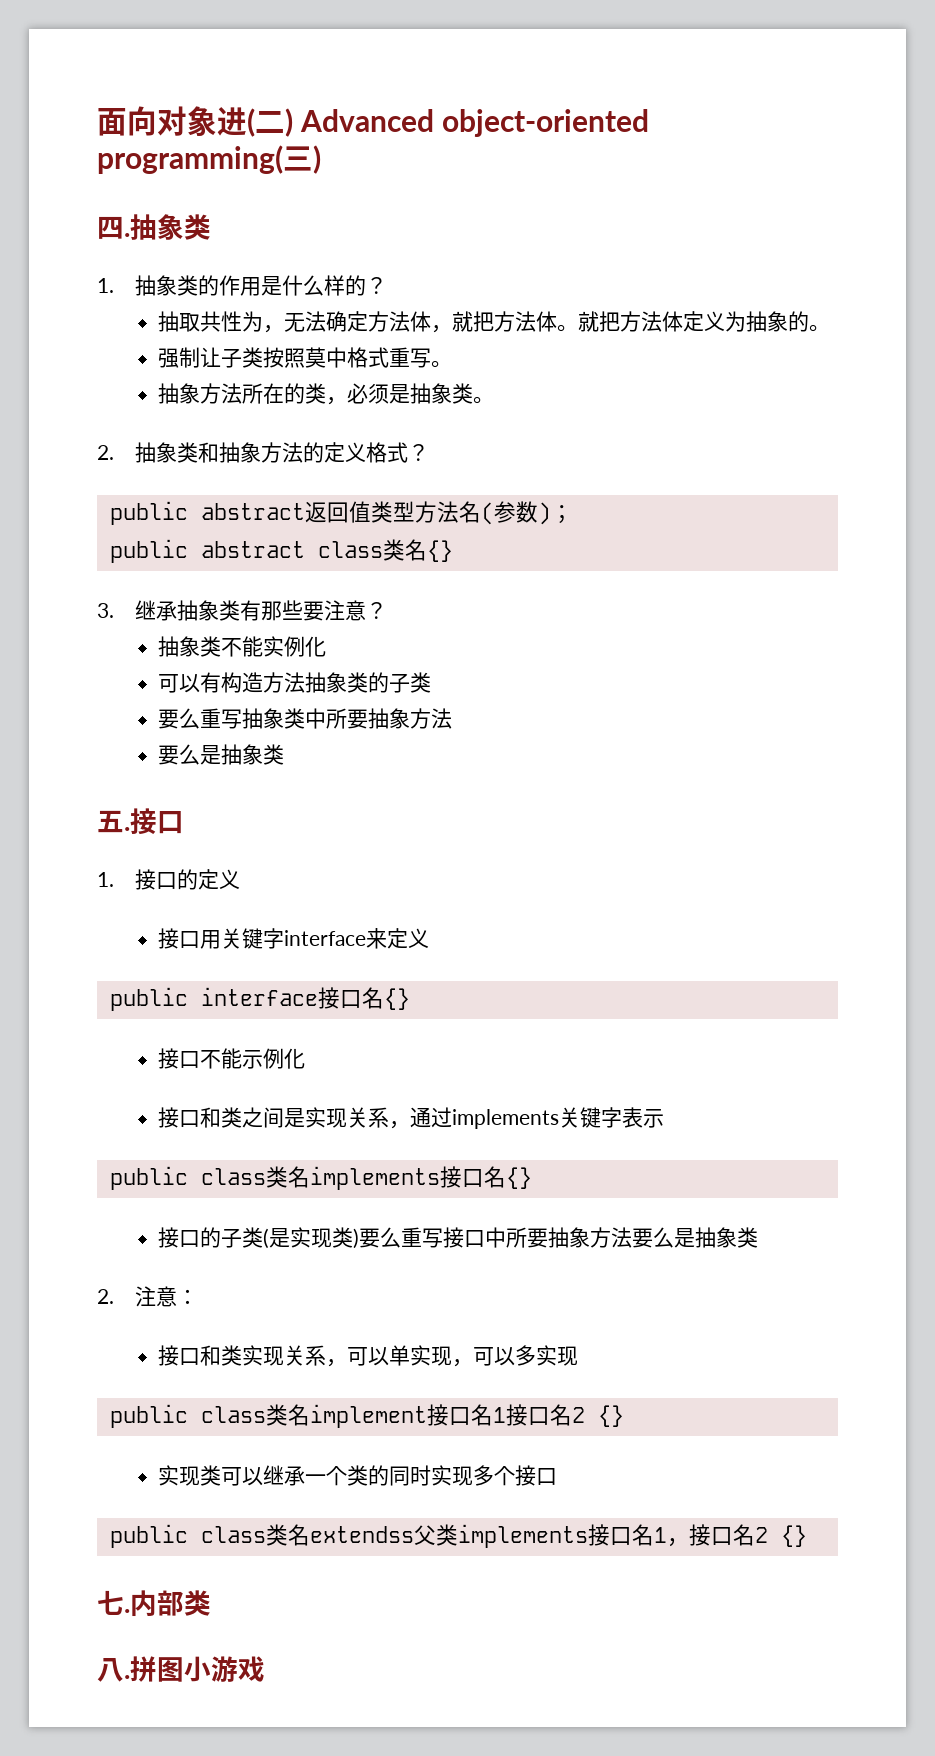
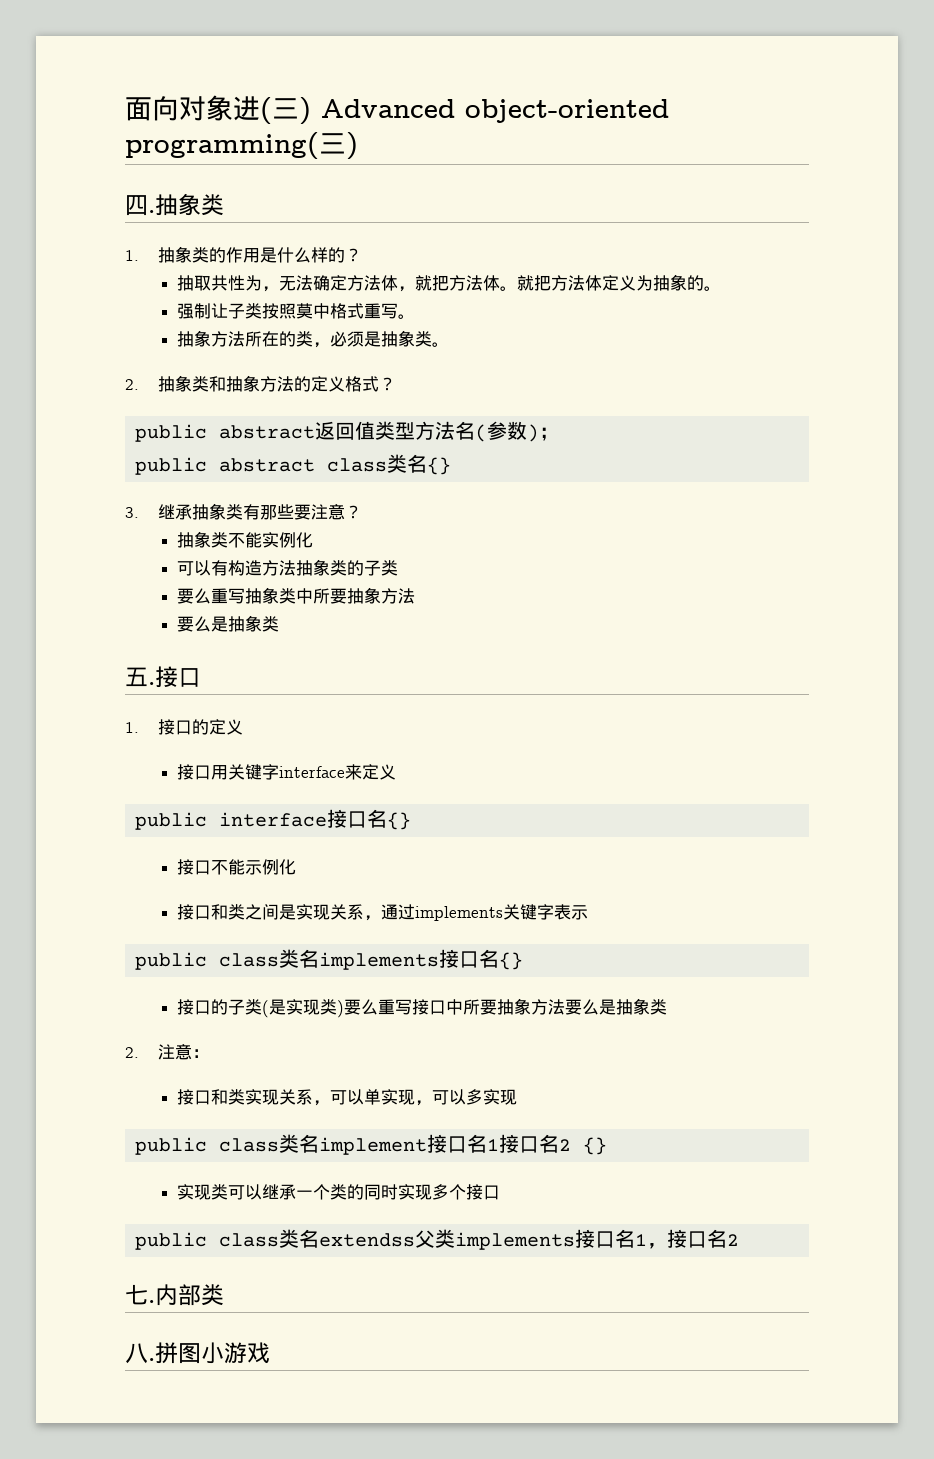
- 面向对象进(二) Advanced object-oriented programming(三)
+ 面向对象进(三) Advanced object-oriented programming(三)
- public class类名extendss父类implements接口名1，接口名2 {}
+ public class类名extendss父类implements接口名1，接口名2

